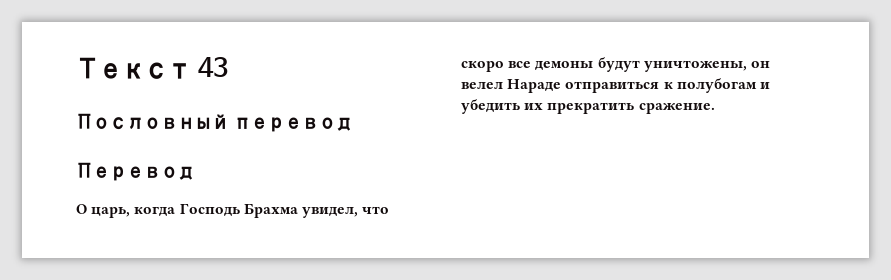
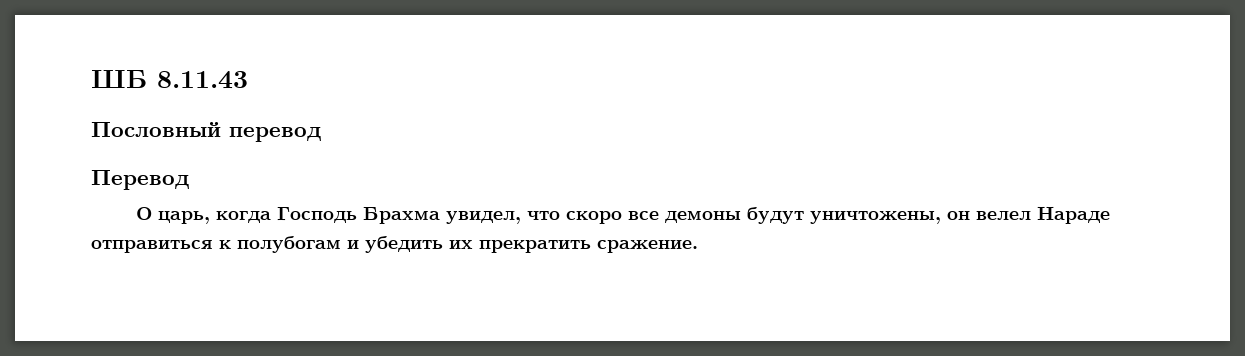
- Текст 43
+ ШБ 8.11.43

